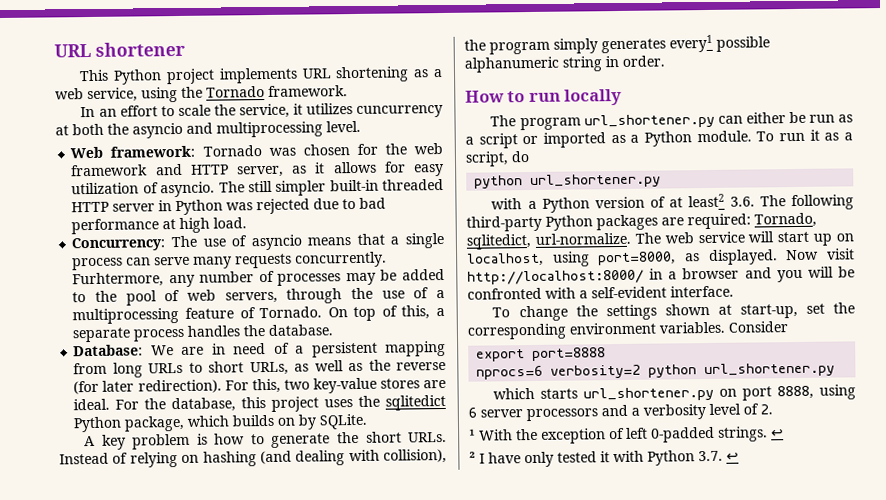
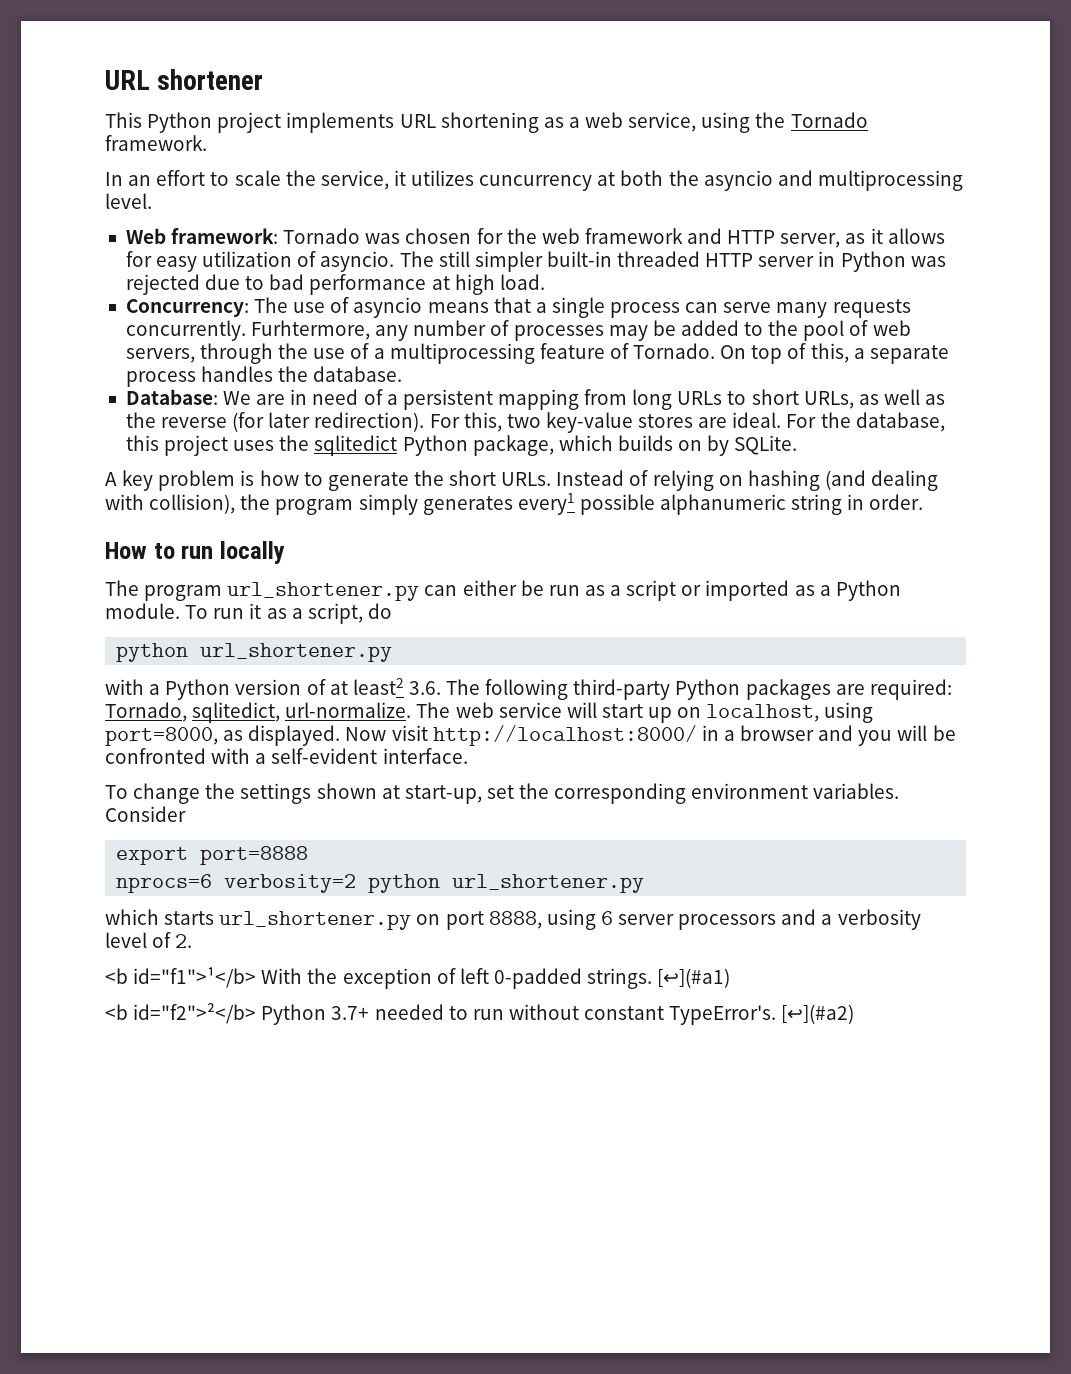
- ¹ With the exception of left 0-padded strings. ↩
- ² I have only tested it with Python 3.7. ↩
+ <b id="f1">¹</b> With the exception of left 0-padded strings. [↩](#a1)
+ <b id="f2">²</b> Python 3.7+ needed to run without constant TypeError's. [↩](#a2)

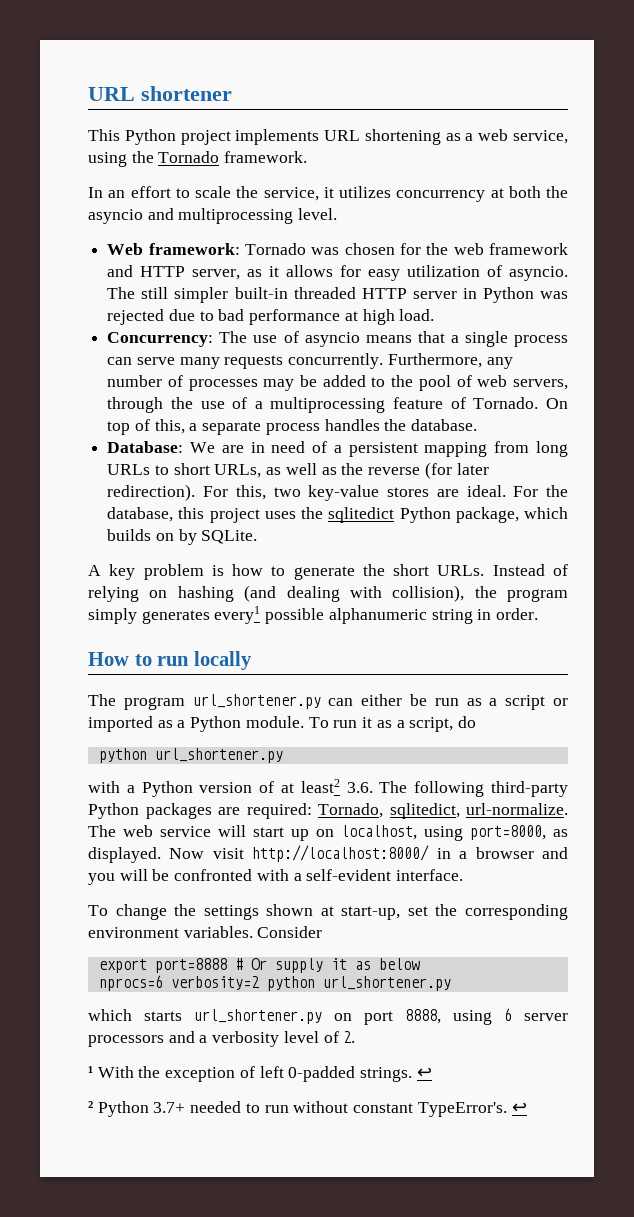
- In an effort to scale the service, it utilizes cuncurrency at both the asyncio and multiprocessing level.
+ In an effort to scale the service, it utilizes concurrency at both the asyncio and multiprocessing level.
- Furhtermore, any number of processes may be added to the pool of web servers, through the use of a multiprocessing feature of Tornado.
+ Furthermore, any number of processes may be added to the pool of web servers, through the use of a multiprocessing feature of Tornado.
- export port=8888
+ export port=8888 # Or supply it as below
- <b id="f1">¹</b> With the exception of left 0-padded strings. [↩](#a1)
- <b id="f2">²</b> Python 3.7+ needed to run without constant TypeError's. [↩](#a2)
+ ¹ With the exception of left 0-padded strings. ↩
+ ² Python 3.7+ needed to run without constant TypeError's. ↩

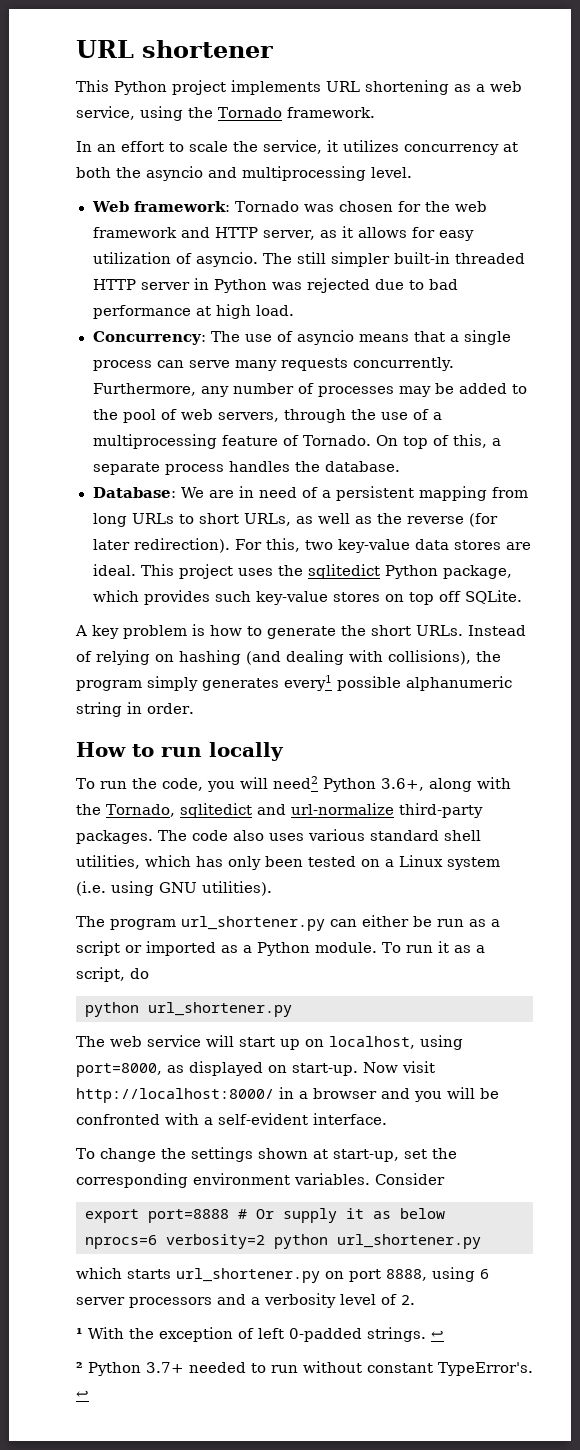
- For this, two key-value stores are ideal.
+ For this, two key-value data stores are ideal.
- For the database, this project uses the sqlitedict Python package, which builds on by SQLite.
+ This project uses the sqlitedict Python package, which provides such key-value stores on top off SQLite.
- Instead of relying on hashing (and dealing with collision), the program simply generates every1 possible alphanumeric string in order.
+ Instead of relying on hashing (and dealing with collisions), the program simply generates every1 possible alphanumeric string in order.
+ To run the code, you will need2 Python 3.6+, along with the Tornado, sqlitedict and url-normalize third-party packages. The code also uses various standard shell utilities, which has only been tested on a Linux system (i.e. using GNU utilities).
- with a Python version of at least2 3.6. The following third-party Python packages are required: Tornado, sqlitedict, url-normalize. The web service will start up on localhost, using port=8000, as displayed.
+ The web service will start up on localhost, using port=8000, as displayed on start-up.

